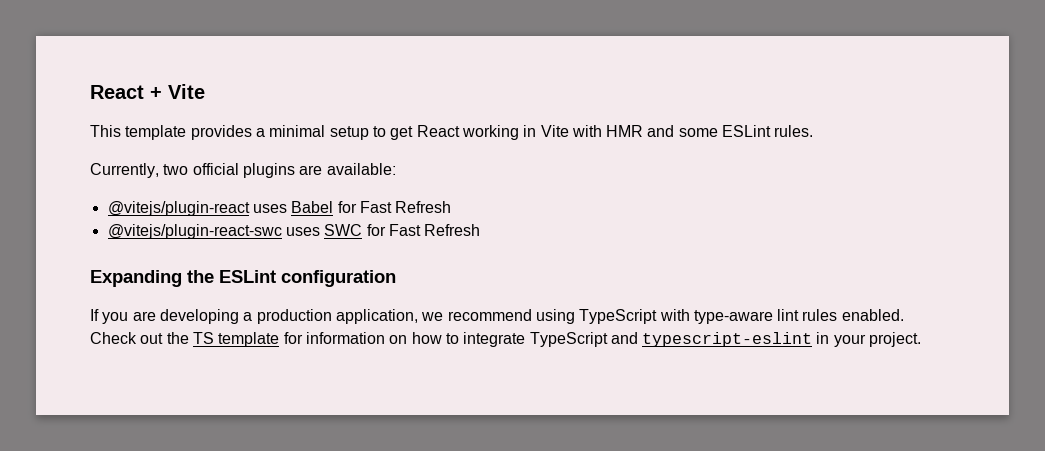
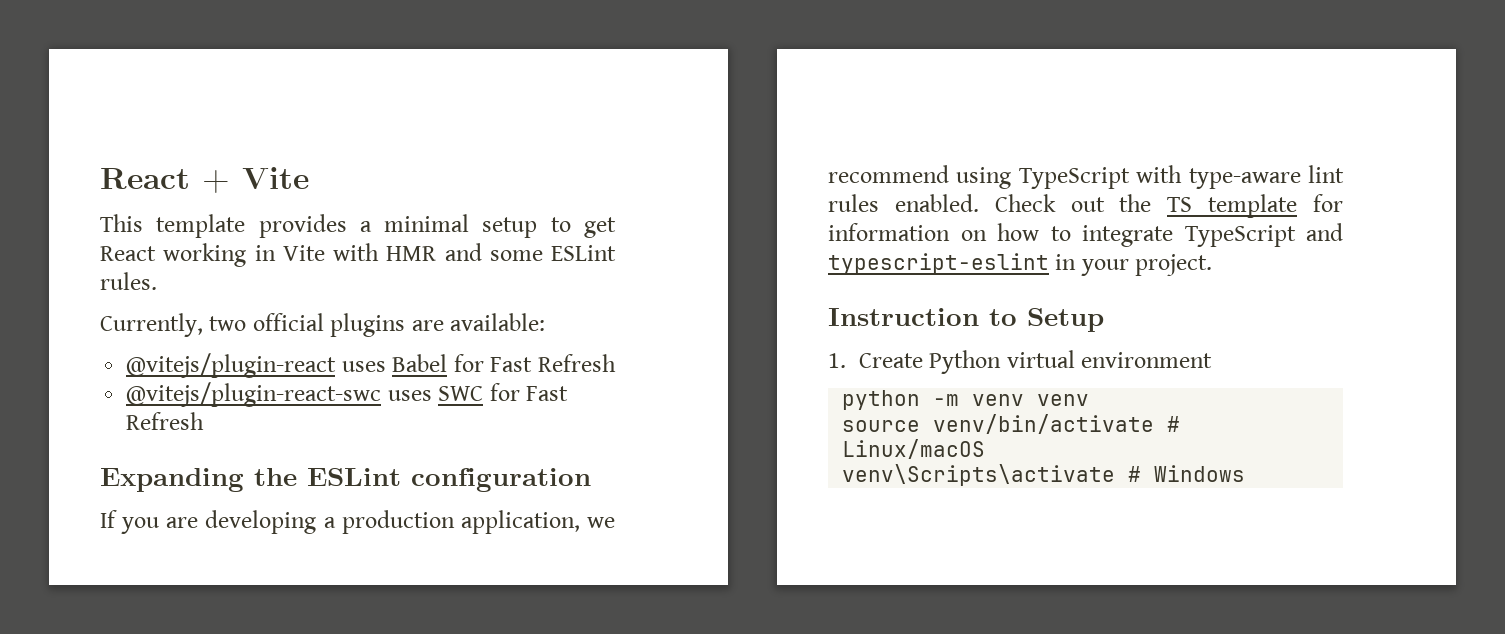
+ Instruction to Setup
+ 1. Create Python virtual environment
+ python -m venv venv
+ source venv/bin/activate # Linux/macOS
+ venv\Scripts\activate # Windows

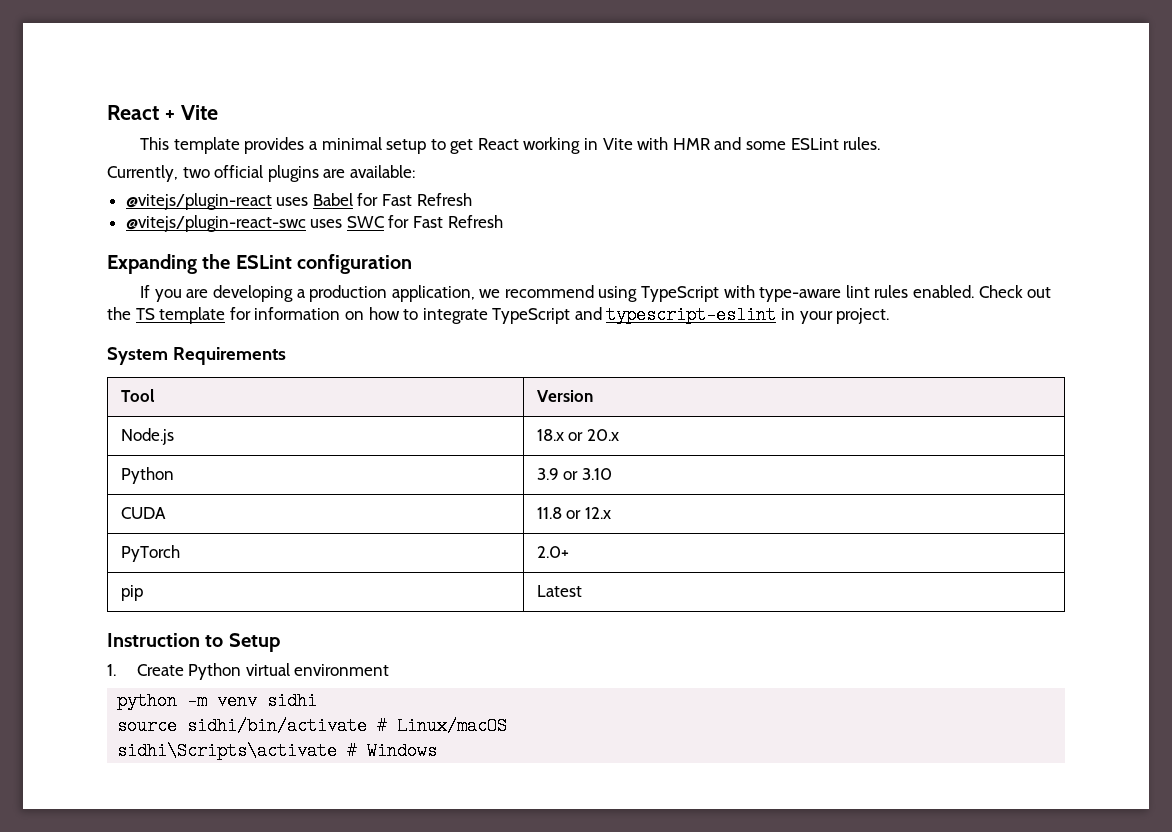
+ System Requirements
+ Tool | Version
+ Node.js | 18.x or 20.x
+ Python | 3.9 or 3.10
+ CUDA | 11.8 or 12.x
+ PyTorch | 2.0+
+ pip | Latest
- python -m venv venv
+ python -m venv sidhi
- source venv/bin/activate # Linux/macOS
+ source sidhi/bin/activate # Linux/macOS
- venv\Scripts\activate # Windows
+ sidhi\Scripts\activate # Windows

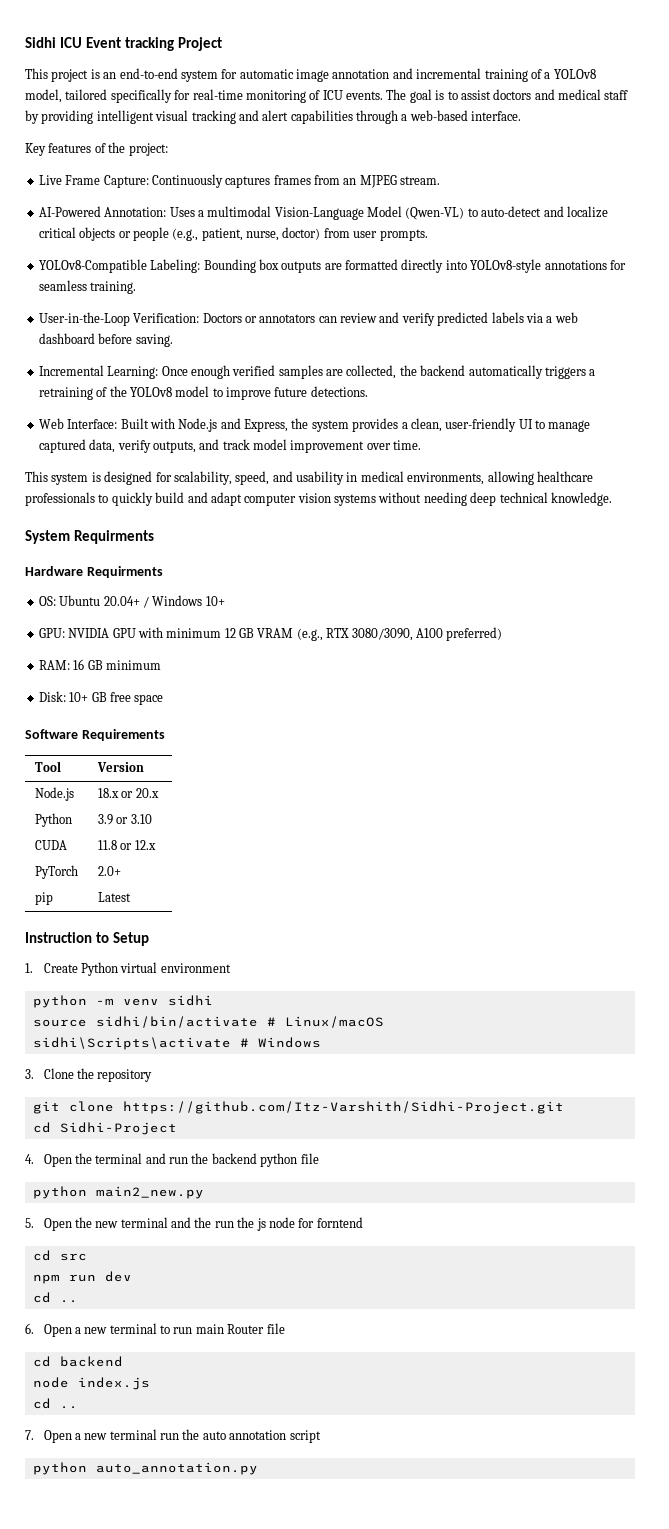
- React + Vite
- This template provides a minimal setup to get React working in Vite with HMR and some ESLint rules.
- Currently, two official plugins are available:
- @vitejs/plugin-react uses Babel for Fast Refresh
- @vitejs/plugin-react-swc uses SWC for Fast Refresh
- Expanding the ESLint configuration
- If you are developing a production application, we recommend using TypeScript with type-aware lint rules enabled. Check out the TS template for information on how to integrate TypeScript and typescript-eslint in your project.
- System Requirements
+ Sidhi ICU Event tracking Project
+ This project is an end-to-end system for automatic image annotation and incremental training of a YOLOv8 model, tailored specifically for real-time monitoring of ICU events. The goal is to assist doctors and medical staff by providing intelligent visual tracking and alert capabilities through a web-based interface.
+ Key features of the project:
+ Live Frame Capture: Continuously captures frames from an MJPEG stream.
+ AI-Powered Annotation: Uses a multimodal Vision-Language Model (Qwen-VL) to auto-detect and localize critical objects or people (e.g., patient, nurse, doctor) from user prompts.
+ YOLOv8-Compatible Labeling: Bounding box outputs are formatted directly into YOLOv8-style annotations for seamless training.
+ User-in-the-Loop Verification: Doctors or annotators can review and verify predicted labels via a web dashboard before saving.
+ Incremental Learning: Once enough verified samples are collected, the backend automatically triggers a retraining of the YOLOv8 model to improve future detections.
+ Web Interface: Built with Node.js and Express, the system provides a clean, user-friendly UI to manage captured data, verify outputs, and track model improvement over time.
+ This system is designed for scalability, speed, and usability in medical environments, allowing healthcare professionals to quickly build and adapt computer vision systems without needing deep technical knowledge.
+ System Requirments
+ Hardware Requirments
+ OS: Ubuntu 20.04+ / Windows 10+
+ GPU: NVIDIA GPU with minimum 12 GB VRAM (e.g., RTX 3080/3090, A100 preferred)
+ RAM: 16 GB minimum
+ Disk: 10+ GB free space
+ Software Requirements
+ 3. Clone the repository
+ git clone https://github.com/Itz-Varshith/Sidhi-Project.git
+ cd Sidhi-Project
+ 4. Open the terminal and run the backend python file
+ python main2_new.py
+ 5. Open the new terminal and the run the js node for forntend
+ cd src
+ npm run dev
+ cd ..
+ 6. Open a new terminal to run main Router file
+ cd backend
+ node index.js
+ cd ..
+ 7. Open a new terminal run the auto annotation script
+ python auto_annotation.py

